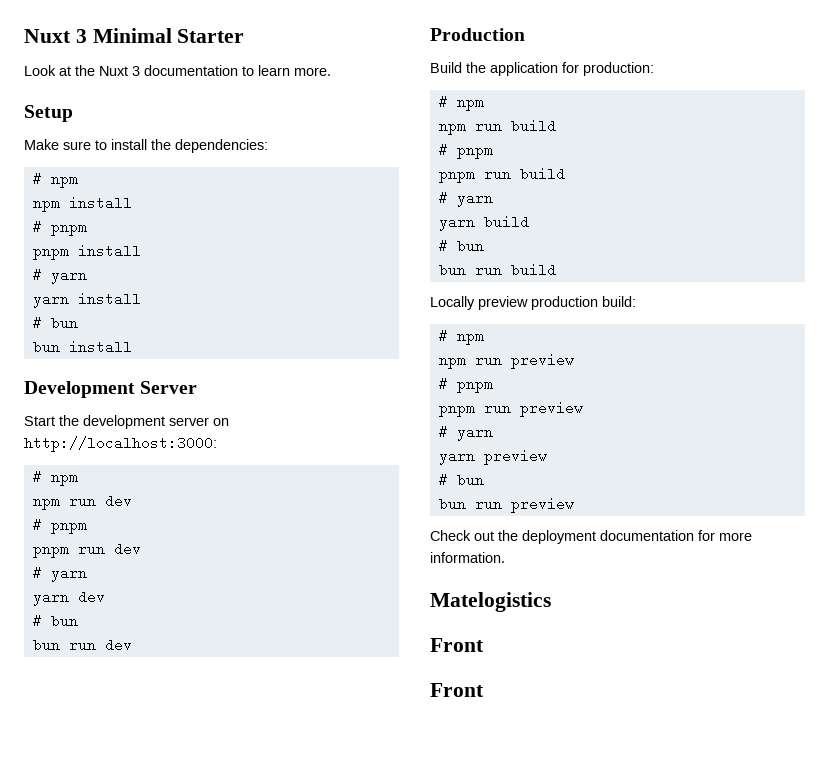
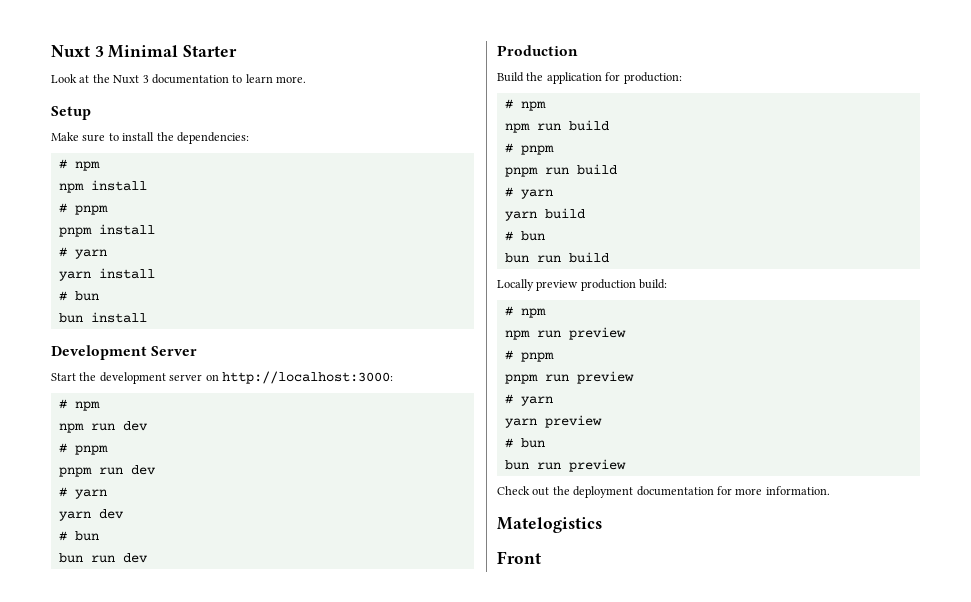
  Matelogistics
- Front

